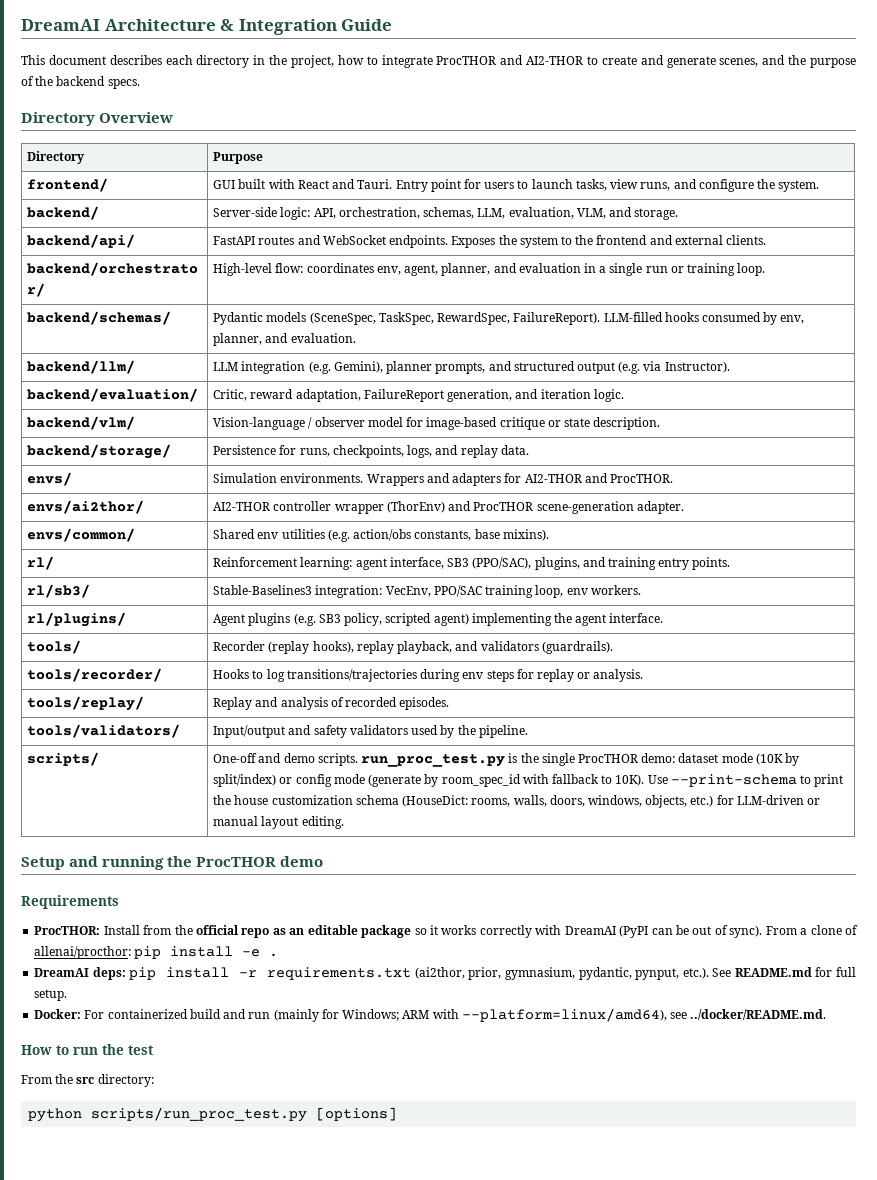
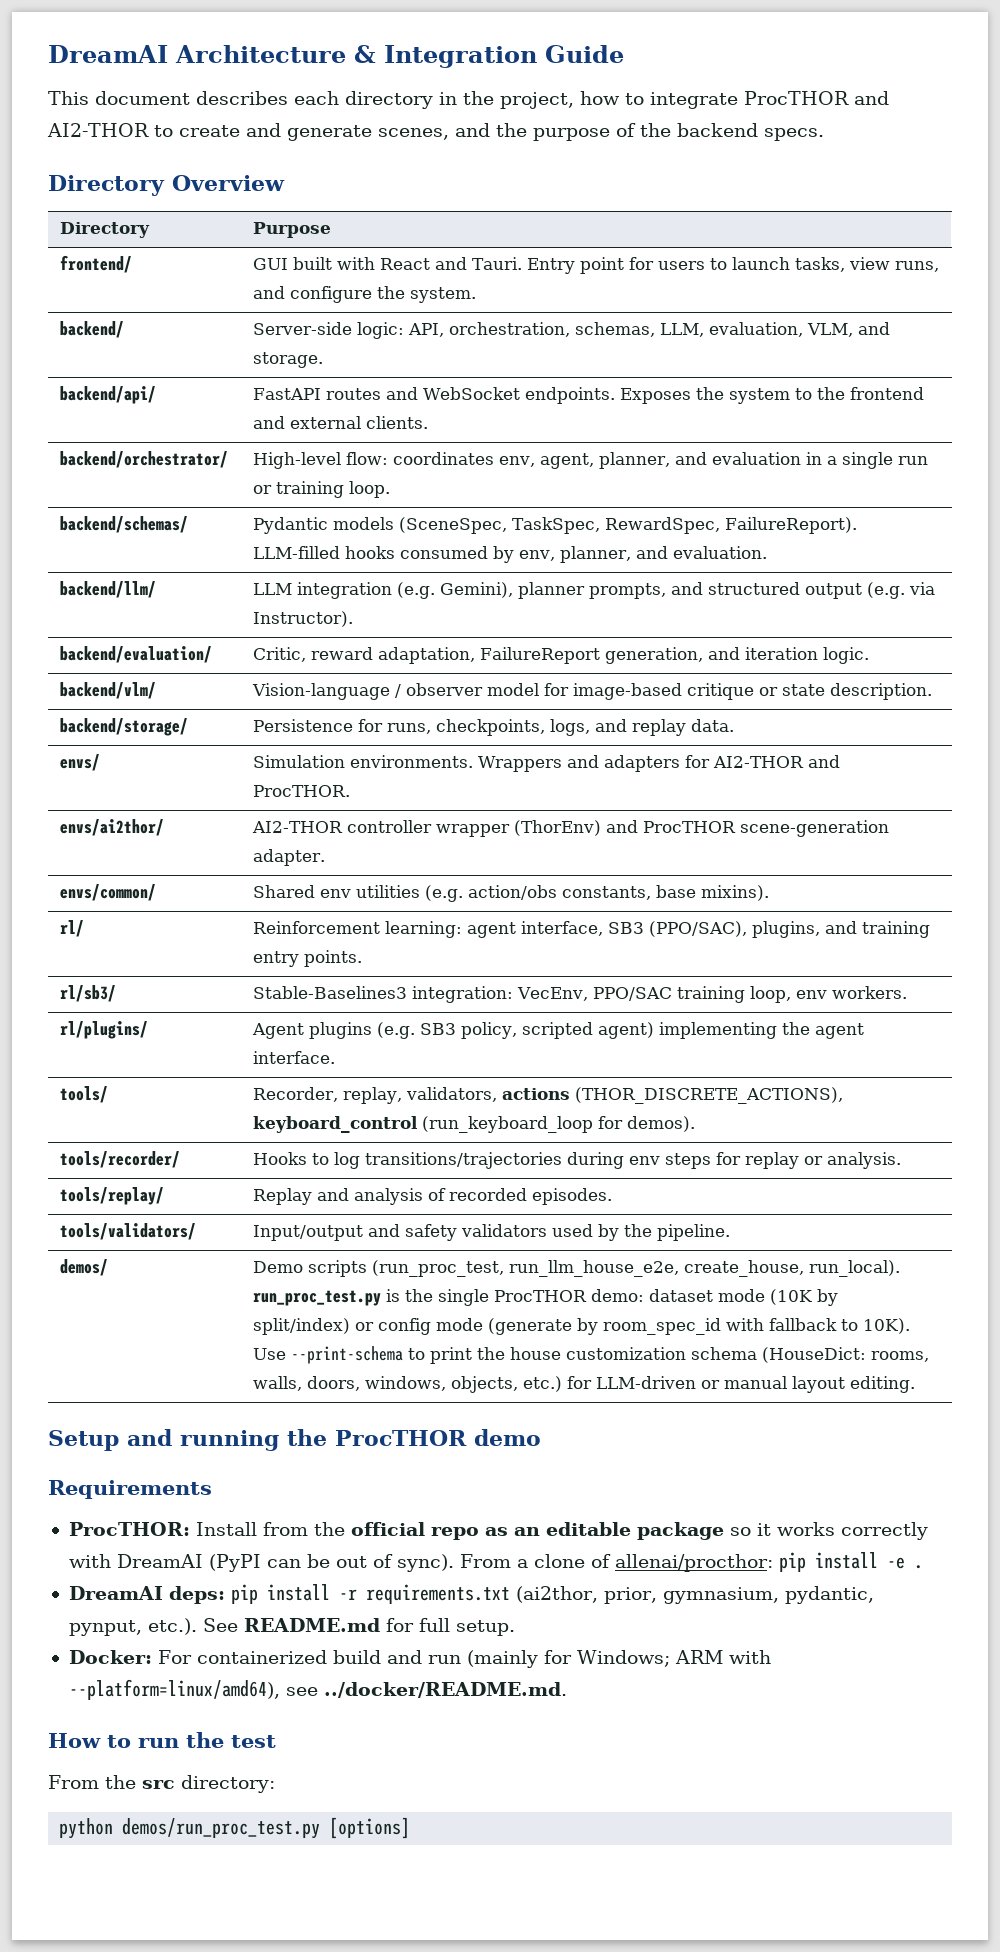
- tools/ | Recorder (replay hooks), replay playback, and validators (guardrails).
+ tools/ | Recorder, replay, validators, actions (THOR_DISCRETE_ACTIONS), keyboard_control (run_keyboard_loop for demos).
- scripts/ | One-off and demo scripts. run_proc_test.py is the single ProcTHOR demo: dataset mode (10K by split/index) or config mode (generate by room_spec_id with fallback to 10K).
+ demos/ | Demo scripts (run_proc_test, run_llm_house_e2e, create_house, run_local). run_proc_test.py is the single ProcTHOR demo: dataset mode (10K by split/index) or config mode (generate by room_spec_id with fallback to 10K).
- python scripts/run_proc_test.py [options]
+ python demos/run_proc_test.py [options]

